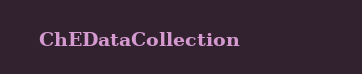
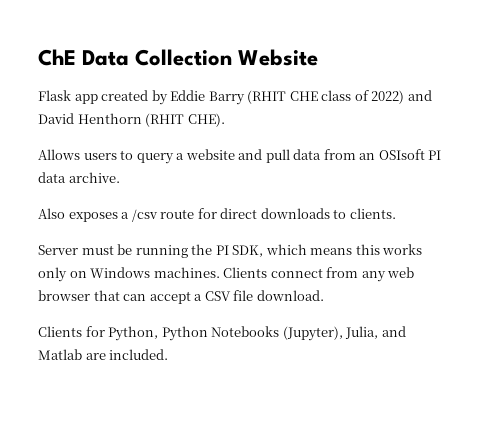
- ChEDataCollection
+ ChE Data Collection Website
+ Flask app created by Eddie Barry (RHIT CHE class of 2022) and David Henthorn (RHIT CHE).
+ Allows users to query a website and pull data from an OSIsoft PI data archive.
+ Also exposes a /csv route for direct downloads to clients.
+ Server must be running the PI SDK, which means this works only on Windows machines. Clients connect from any web browser that can accept a CSV file download.
+ Clients for Python, Python Notebooks (Jupyter), Julia, and Matlab are included.

